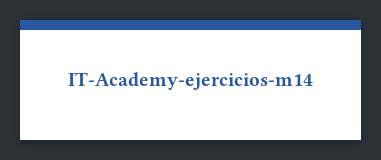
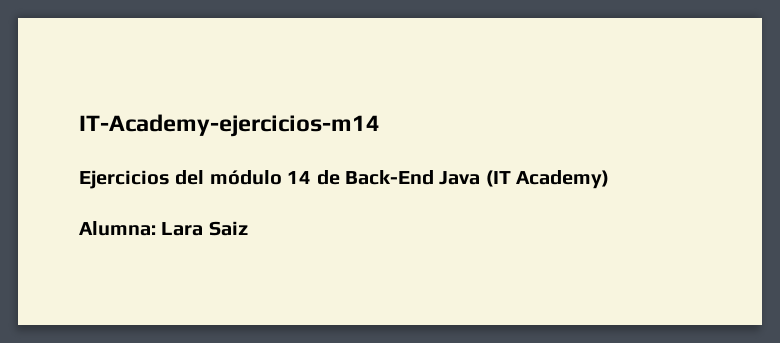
+ Ejercicios del módulo 14 de Back-End Java (IT Academy)
+ Alumna: Lara Saiz

